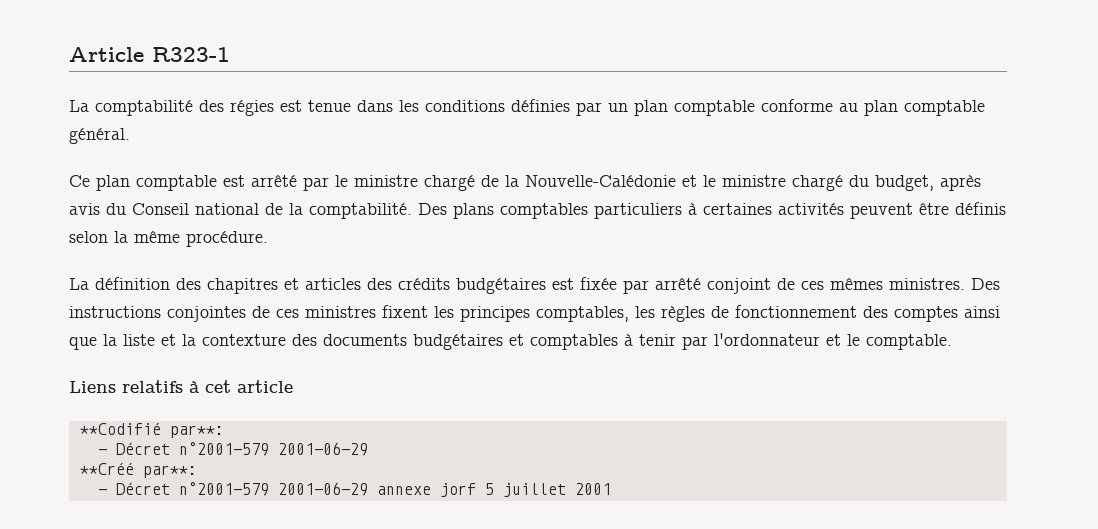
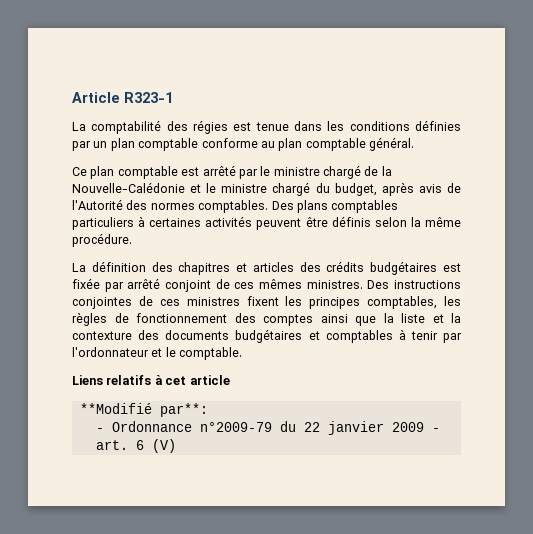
- Ce plan comptable est arrêté par le ministre chargé de la Nouvelle-Calédonie et le ministre chargé du budget, après avis du Conseil national de la comptabilité.
+ Ce plan comptable est arrêté par le ministre chargé de la Nouvelle-Calédonie et le ministre chargé du budget, après avis de l'Autorité des normes comptables.
- **Codifié par**:
- - Décret n°2001-579 2001-06-29
- **Créé par**:
- - Décret n°2001-579 2001-06-29 annexe jorf 5 juillet 2001
+ **Modifié par**:
+ - Ordonnance n°2009-79 du 22 janvier 2009 - art. 6 (V)

